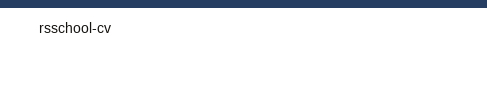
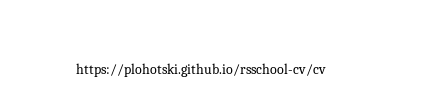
- rsschool-cv
+ https://plohotski.github.io/rsschool-cv/cv

